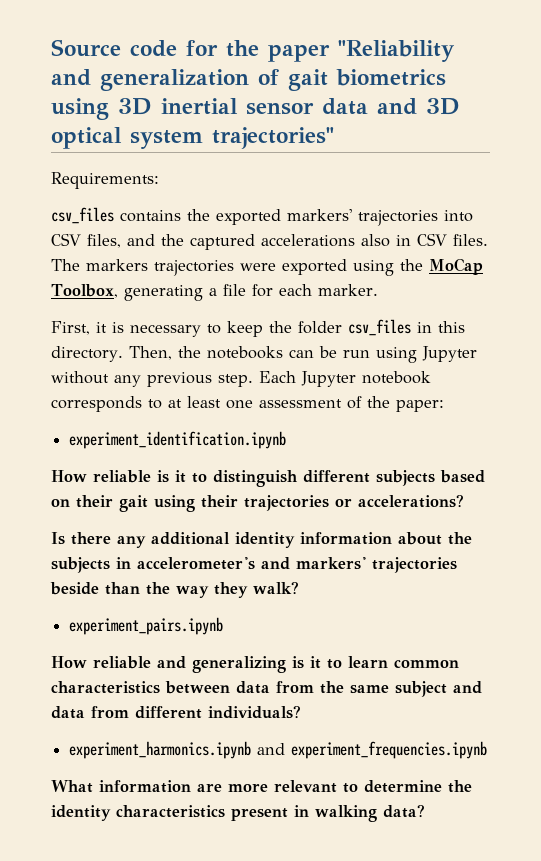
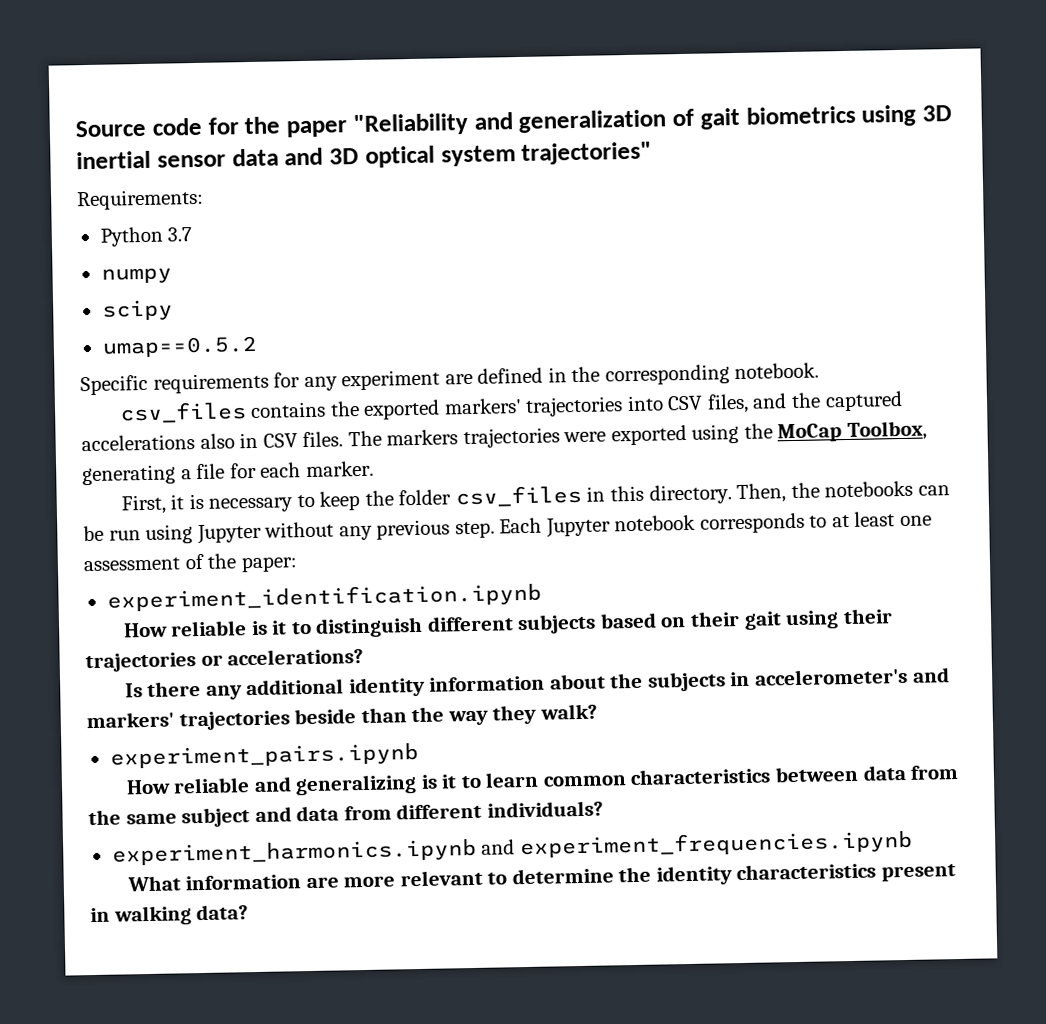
+ Python 3.7
+ numpy
+ scipy
+ umap==0.5.2
+ Specific requirements for any experiment are defined in the corresponding notebook.

